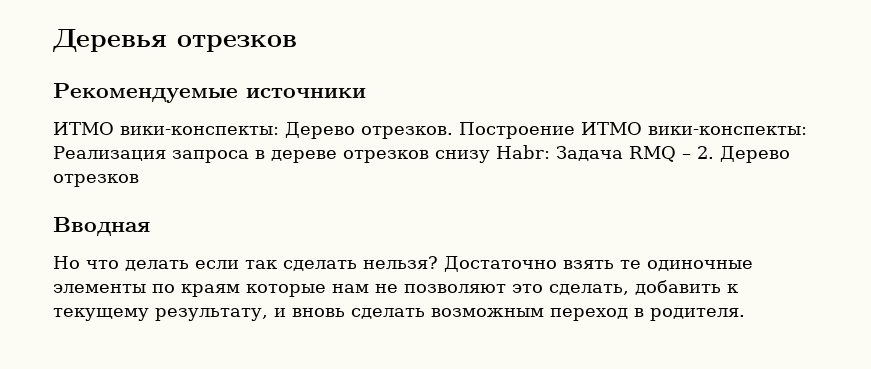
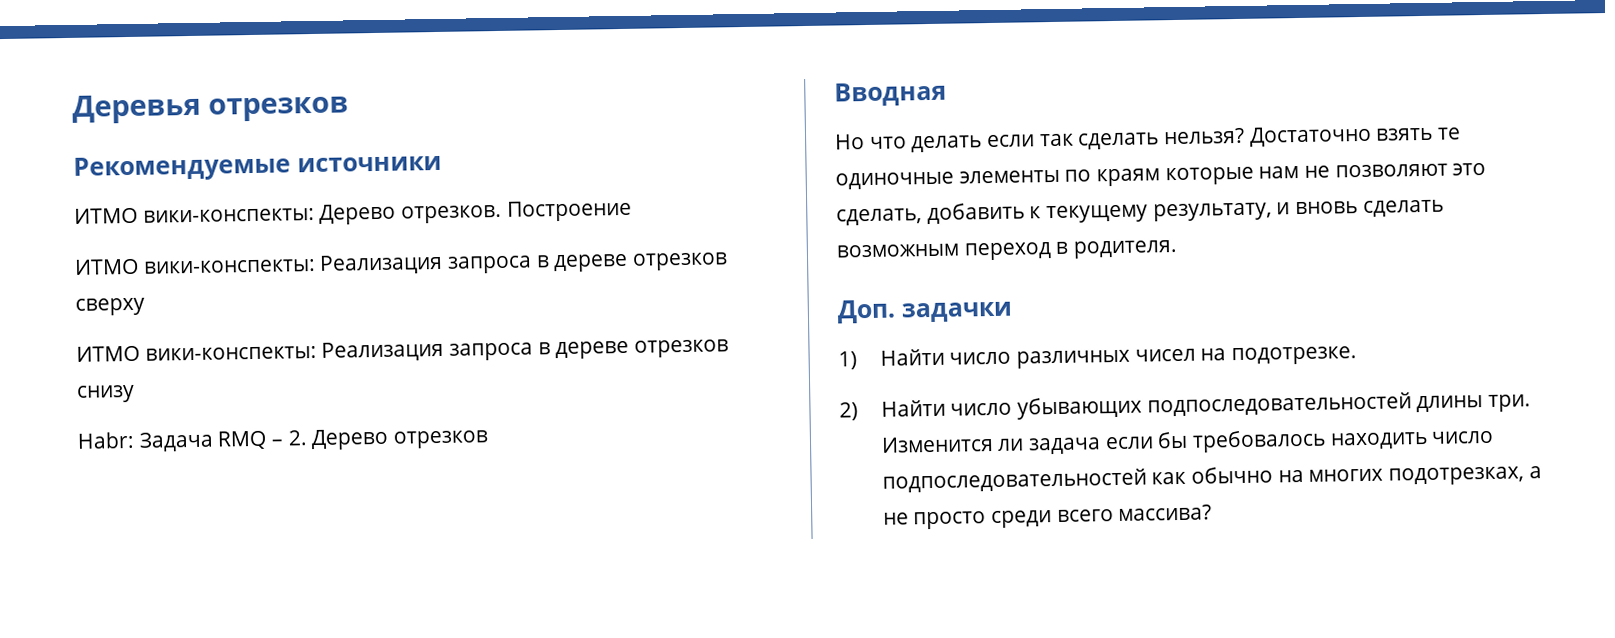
- Построение ИТМО вики-конспекты: Реализация запроса в дереве отрезков снизу Habr: Задача RMQ – 2. Дерево отрезков
+ Построение
+ ИТМО вики-конспекты: Реализация запроса в дереве отрезков сверху
+ ИТМО вики-конспекты: Реализация запроса в дереве отрезков снизу
+ Habr: Задача RMQ – 2. Дерево отрезков
+ Доп. задачки
+ 1) Найти число различных чисел на подотрезке.
+ 2) Найти число убывающих подпоследовательностей длины три. Изменится ли задача если бы требовалось находить число подпоследовательностей как обычно на многих подотрезках, а не просто среди всего массива?

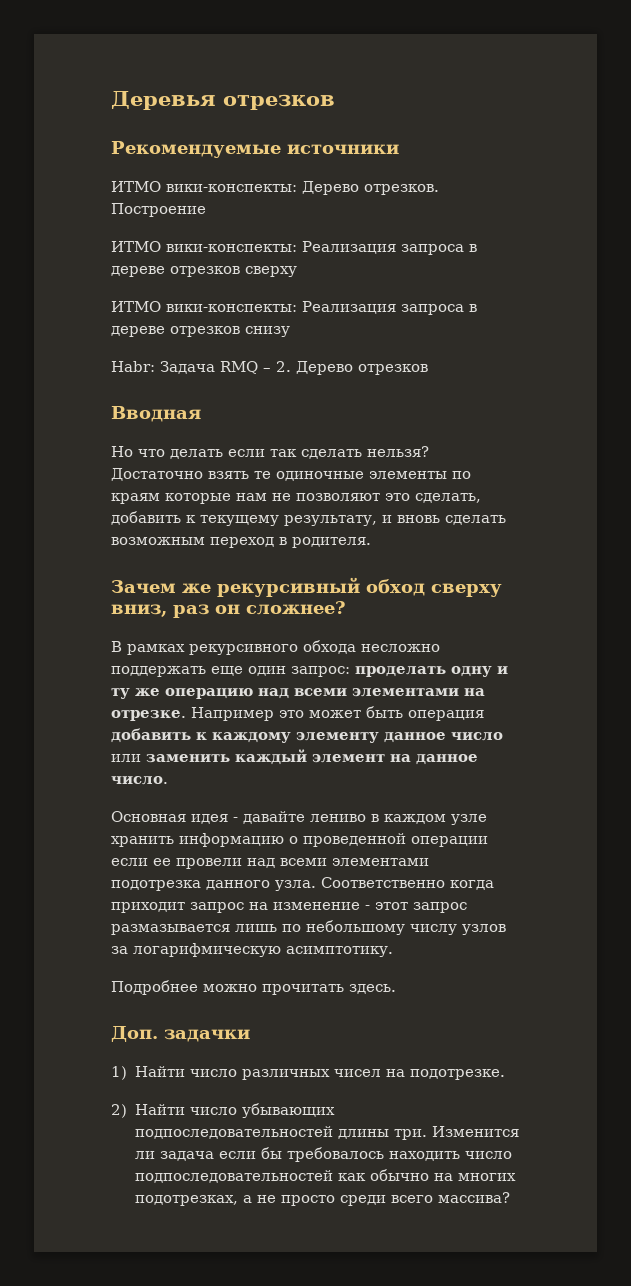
+ Зачем же рекурсивный обход сверху вниз, раз он сложнее?
+ В рамках рекурсивного обхода несложно поддержать еще один запрос: проделать одну и ту же операцию над всеми элементами на отрезке. Например это может быть операция добавить к каждому элементу данное число или заменить каждый элемент на данное число.
+ Основная идея - давайте лениво в каждом узле хранить информацию о проведенной операции если ее провели над всеми элементами подотрезка данного узла. Соответственно когда приходит запрос на изменение - этот запрос размазывается лишь по небольшому числу узлов за логарифмическую асимптотику.
+ Подробнее можно прочитать здесь.

